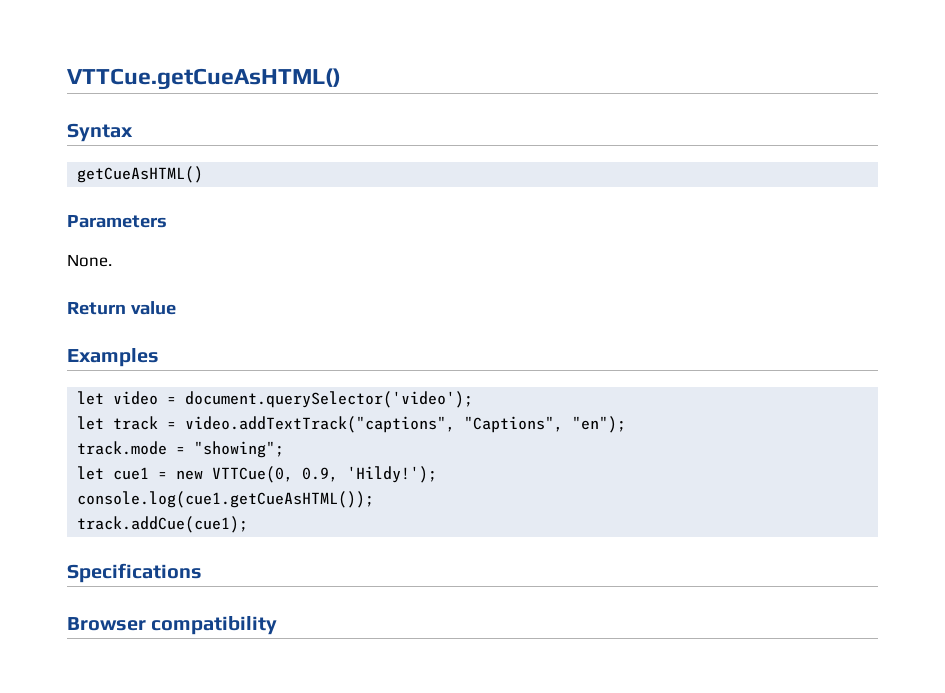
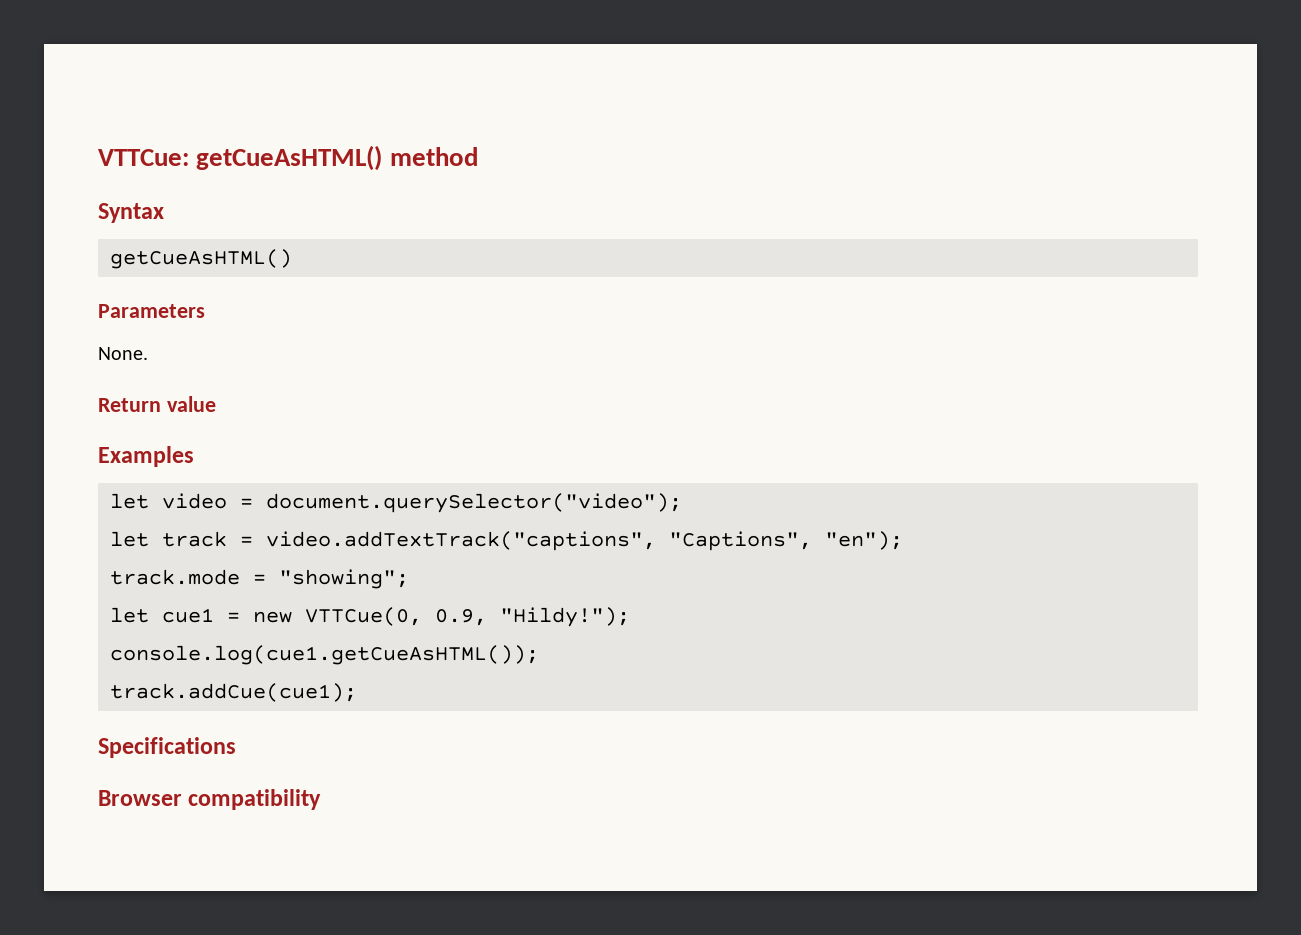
- VTTCue.getCueAsHTML()
+ VTTCue: getCueAsHTML() method
- let video = document.querySelector('video');
+ let video = document.querySelector("video");
- let cue1 = new VTTCue(0, 0.9, 'Hildy!');
+ let cue1 = new VTTCue(0, 0.9, "Hildy!");

